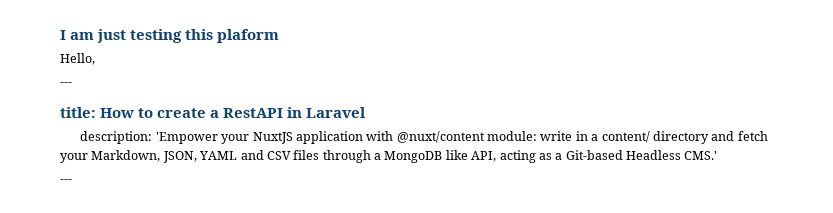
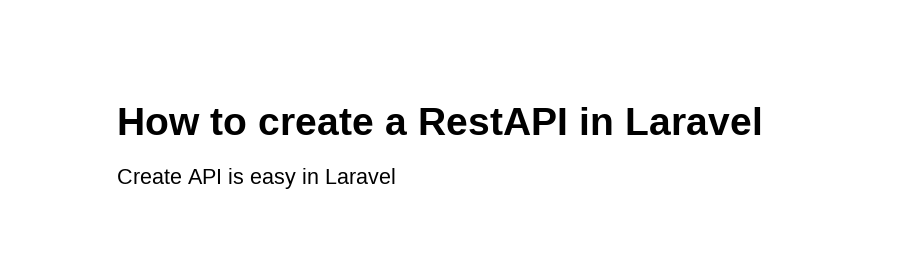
- I am just testing this plaform
- Hello,
- ---
- title: How to create a RestAPI in Laravel
+ How to create a RestAPI in Laravel
- description: 'Empower your NuxtJS application with @nuxt/content module: write in a content/ directory and fetch your Markdown, JSON, YAML and CSV files through a MongoDB like API, acting as a Git-based Headless CMS.'
- ---
+ Create API is easy in Laravel

